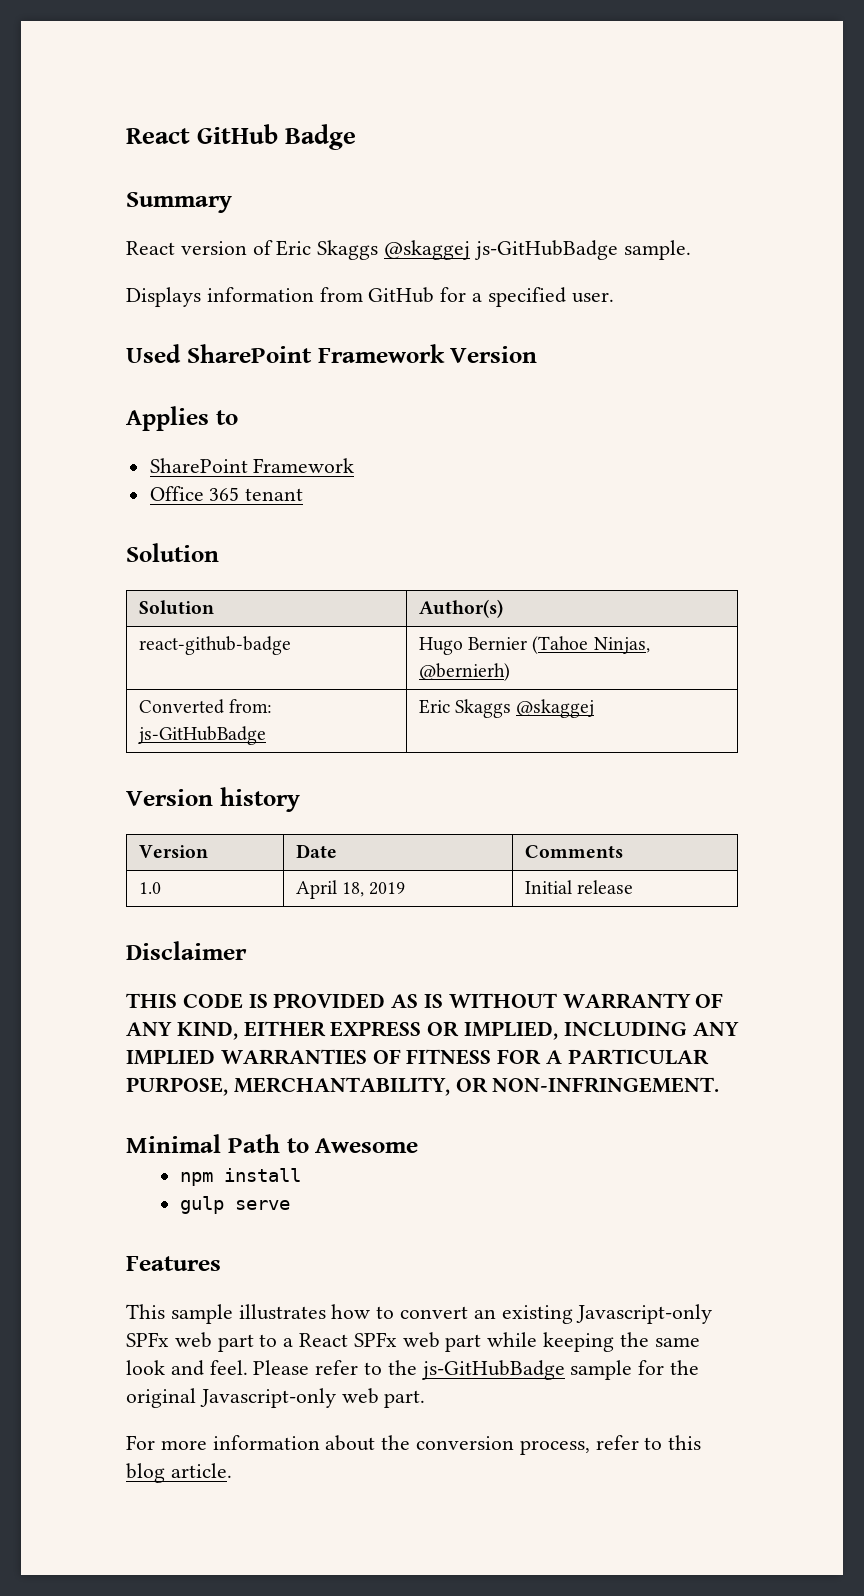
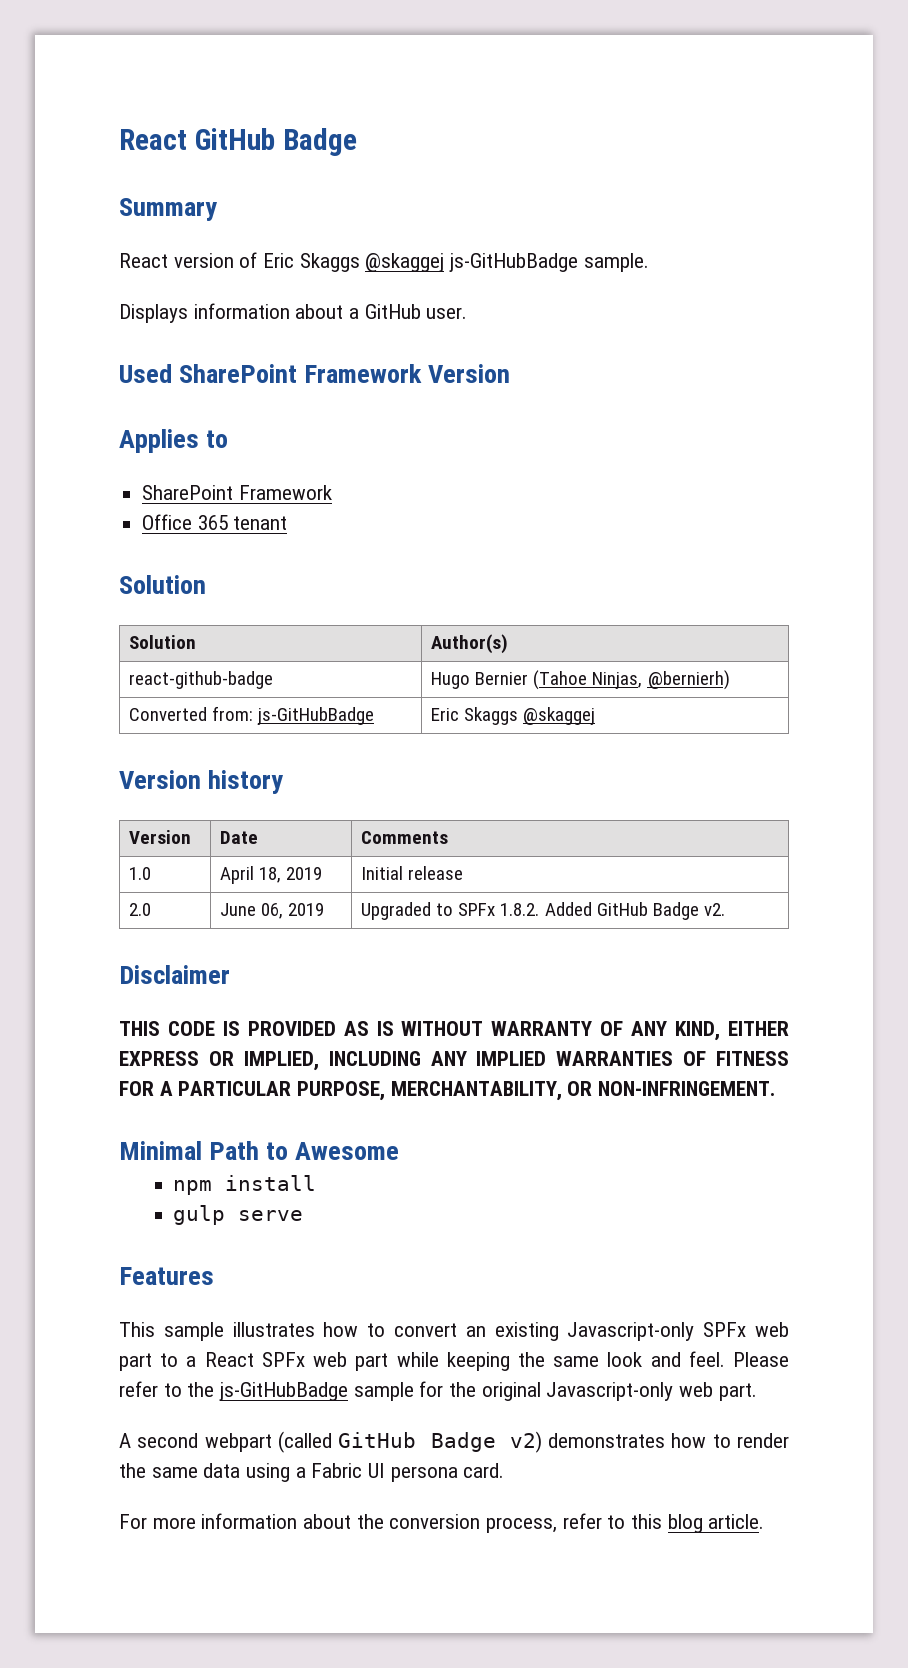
- Displays information from GitHub for a specified user.
+ Displays information about a GitHub user.
+ 2.0 | June 06, 2019 | Upgraded to SPFx 1.8.2. Added GitHub Badge v2.
+ A second webpart (called GitHub Badge v2) demonstrates how to render the same data using a Fabric UI persona card.

